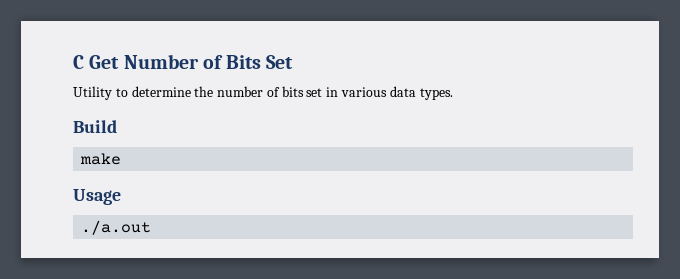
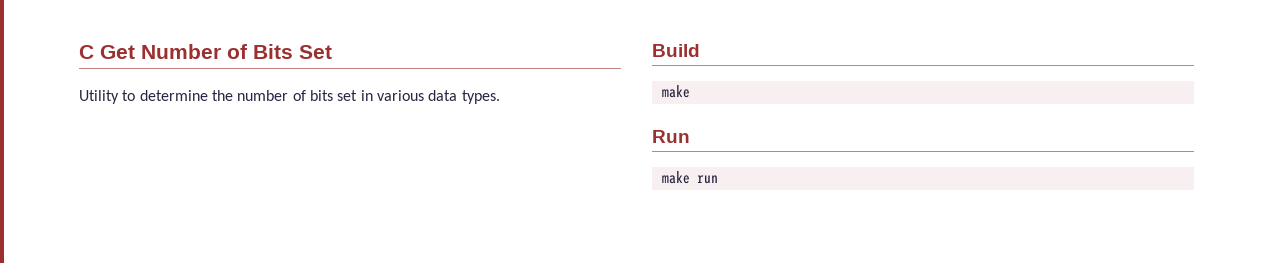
- Usage
- ./a.out
+ Run
+ make run

